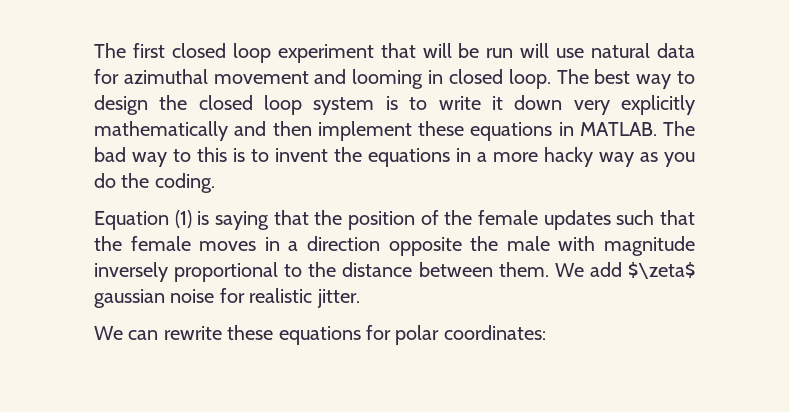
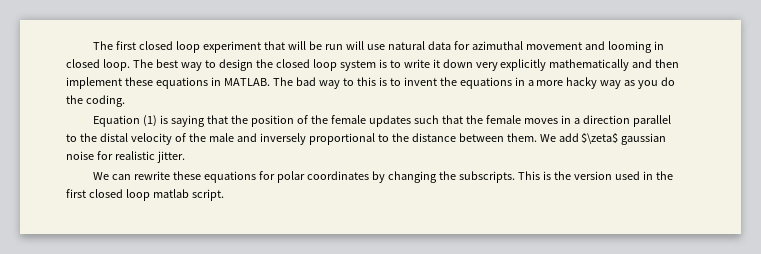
- Equation (1) is saying that the position of the female updates such that the female moves in a direction opposite the male with magnitude inversely proportional to the distance between them.
+ Equation (1) is saying that the position of the female updates such that the female moves in a direction parallel to the distal velocity of the male and inversely proportional to the distance between them.
- We can rewrite these equations for polar coordinates:
+ We can rewrite these equations for polar coordinates by changing the subscripts. This is the version used in the first closed loop matlab script.

